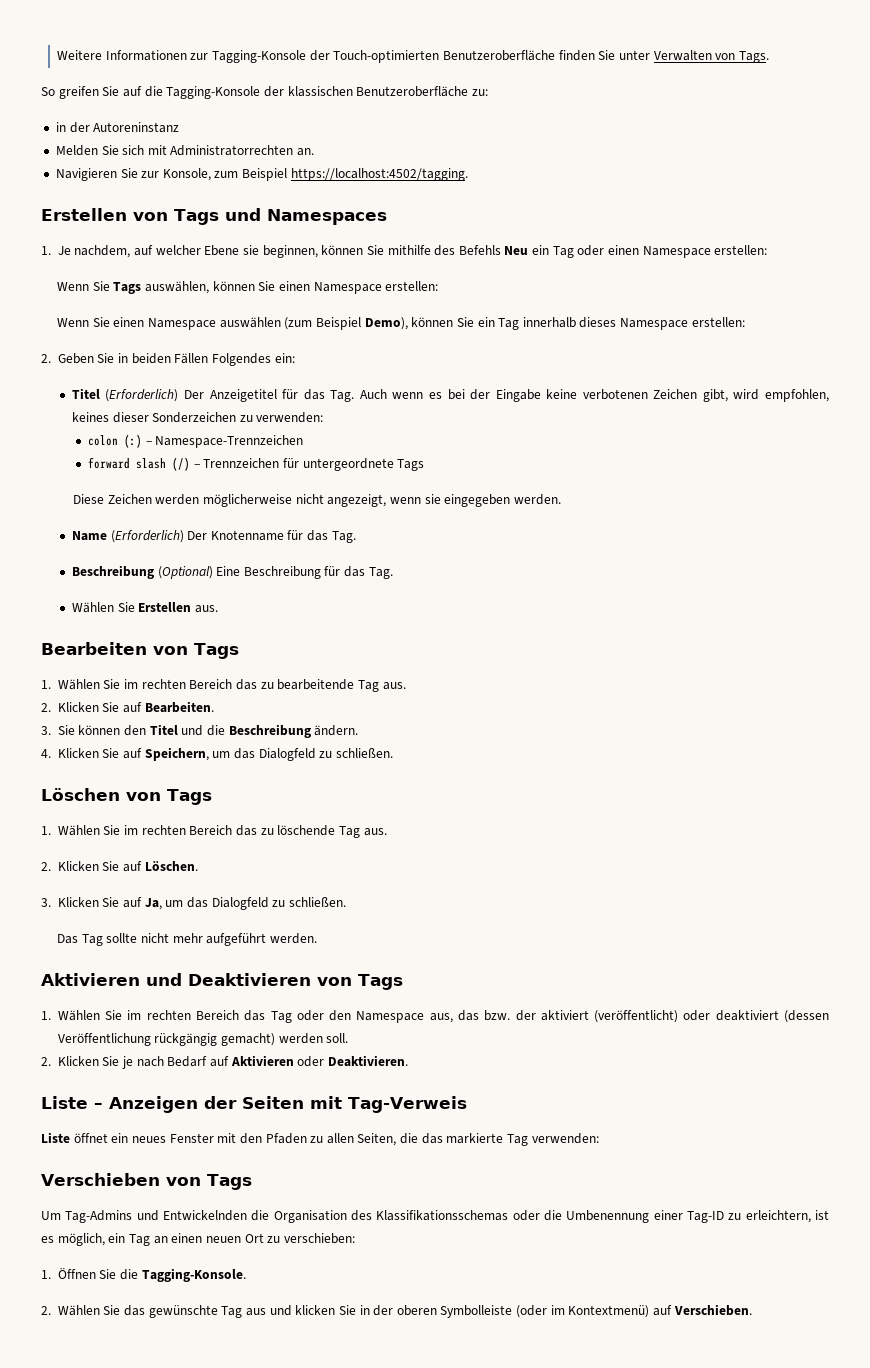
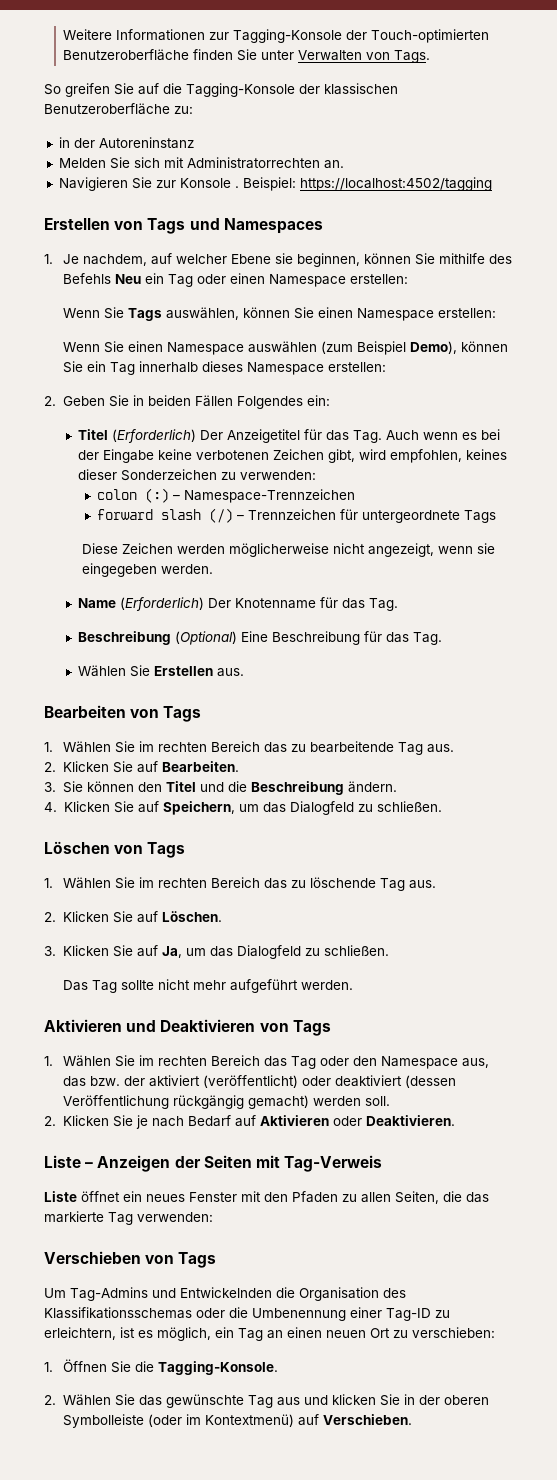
- Navigieren Sie zur Konsole, zum Beispiel https://localhost:4502/tagging.
+ Navigieren Sie zur Konsole . Beispiel: https://localhost:4502/tagging

